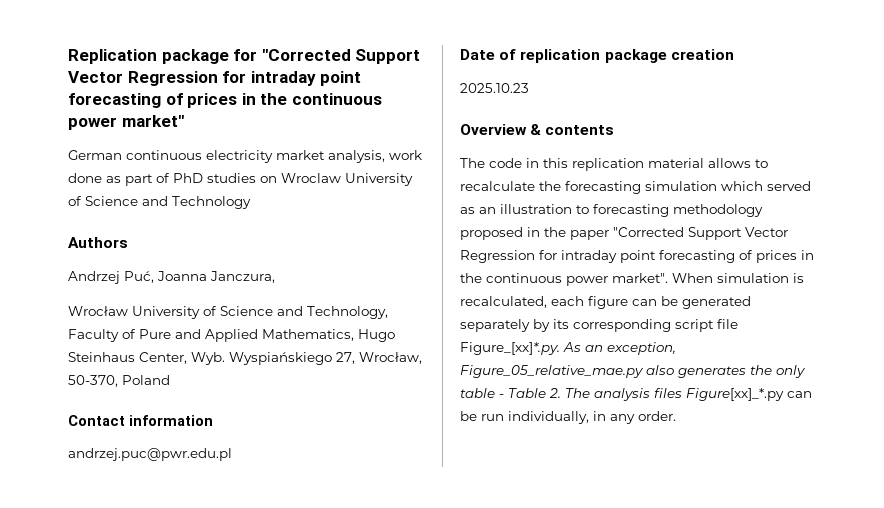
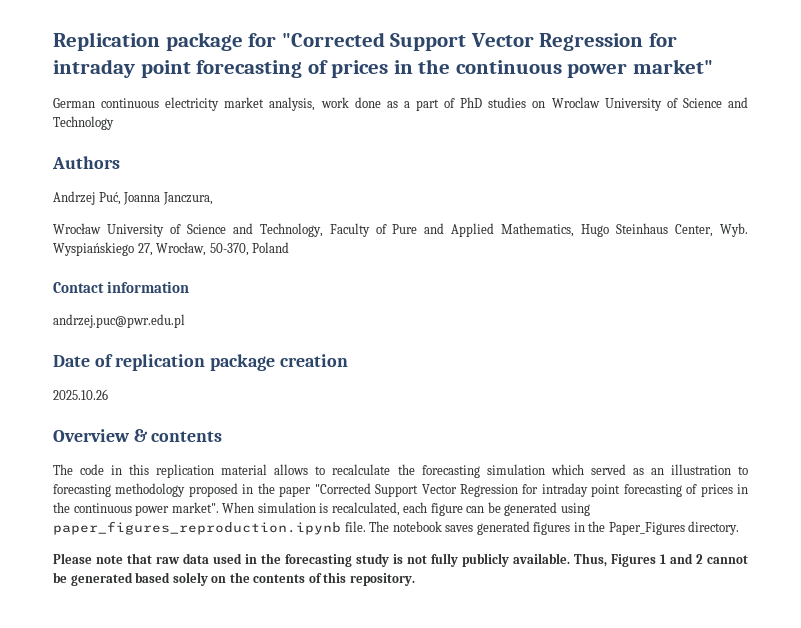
- German continuous electricity market analysis, work done as part of PhD studies on Wroclaw University of Science and Technology
+ German continuous electricity market analysis, work done as a part of PhD studies on Wroclaw University of Science and Technology
- 2025.10.23
+ 2025.10.26
- When simulation is recalculated, each figure can be generated separately by its corresponding script file Figure_[xx]*.py. As an exception, Figure_05_relative_mae.py also generates the only table - Table 2. The analysis files Figure[xx]_*.py can be run individually, in any order.
+ When simulation is recalculated, each figure can be generated using paper_figures_reproduction.ipynb file. The notebook saves generated figures in the Paper_Figures directory.
+ Please note that raw data used in the forecasting study is not fully publicly available. Thus, Figures 1 and 2 cannot be generated based solely on the contents of this repository.

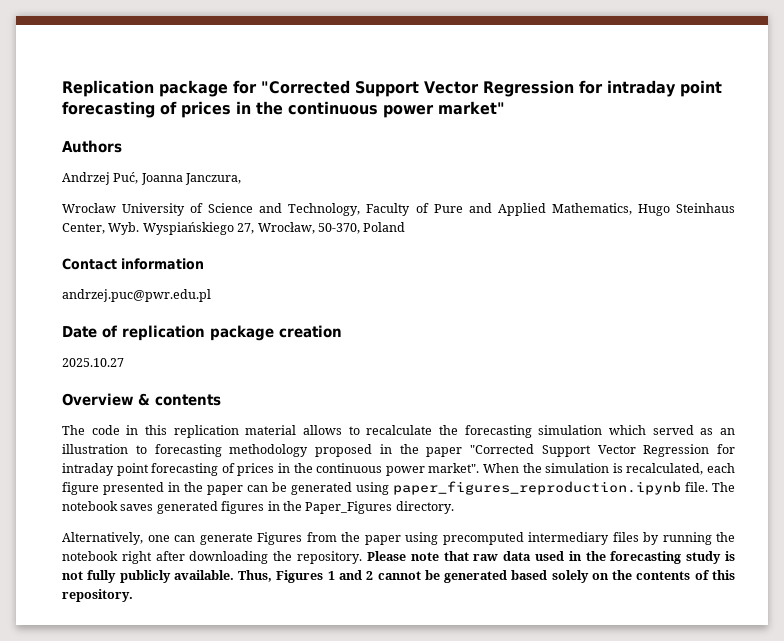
- German continuous electricity market analysis, work done as a part of PhD studies on Wroclaw University of Science and Technology
- 2025.10.26
+ 2025.10.27
- When simulation is recalculated, each figure can be generated using paper_figures_reproduction.ipynb file.
+ When the simulation is recalculated, each figure presented in the paper can be generated using paper_figures_reproduction.ipynb file.
+ Alternatively, one can generate Figures from the paper using precomputed intermediary files by running the notebook right after downloading the repository.

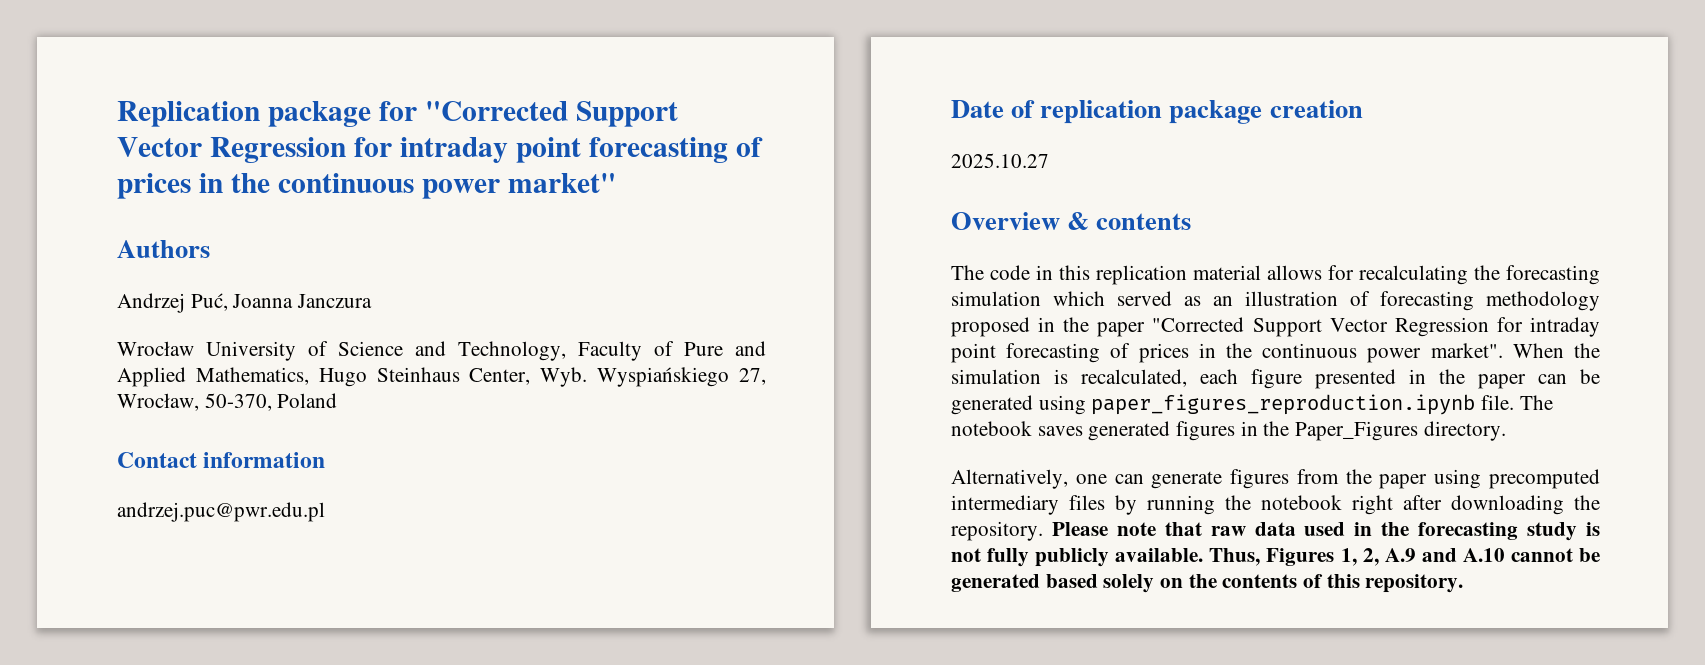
- Andrzej Puć, Joanna Janczura,
+ Andrzej Puć, Joanna Janczura
- The code in this replication material allows to recalculate the forecasting simulation which served as an illustration to forecasting methodology proposed in the paper "Corrected Support Vector Regression for intraday point forecasting of prices in the continuous power market".
+ The code in this replication material allows for recalculating the forecasting simulation which served as an illustration of forecasting methodology proposed in the paper "Corrected Support Vector Regression for intraday point forecasting of prices in the continuous power market".
- Alternatively, one can generate Figures from the paper using precomputed intermediary files by running the notebook right after downloading the repository.
+ Alternatively, one can generate figures from the paper using precomputed intermediary files by running the notebook right after downloading the repository.
- Thus, Figures 1 and 2 cannot be generated based solely on the contents of this repository.
+ Thus, Figures 1, 2, A.9 and A.10 cannot be generated based solely on the contents of this repository.

